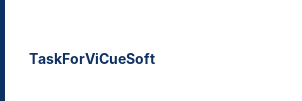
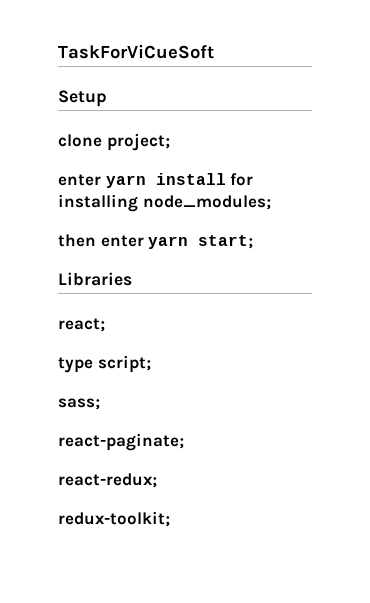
+ Setup
+ clone project;
+ enter yarn install for installing node_modules;
+ then enter yarn start;
+ Libraries
+ react;
+ type script;
+ sass;
+ react-paginate;
+ react-redux;
+ redux-toolkit;

